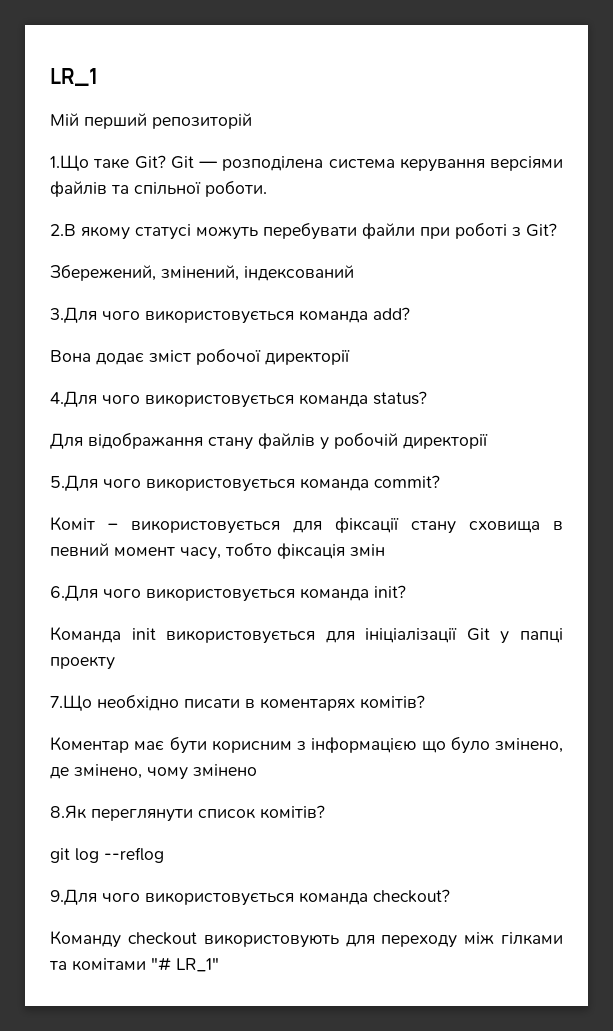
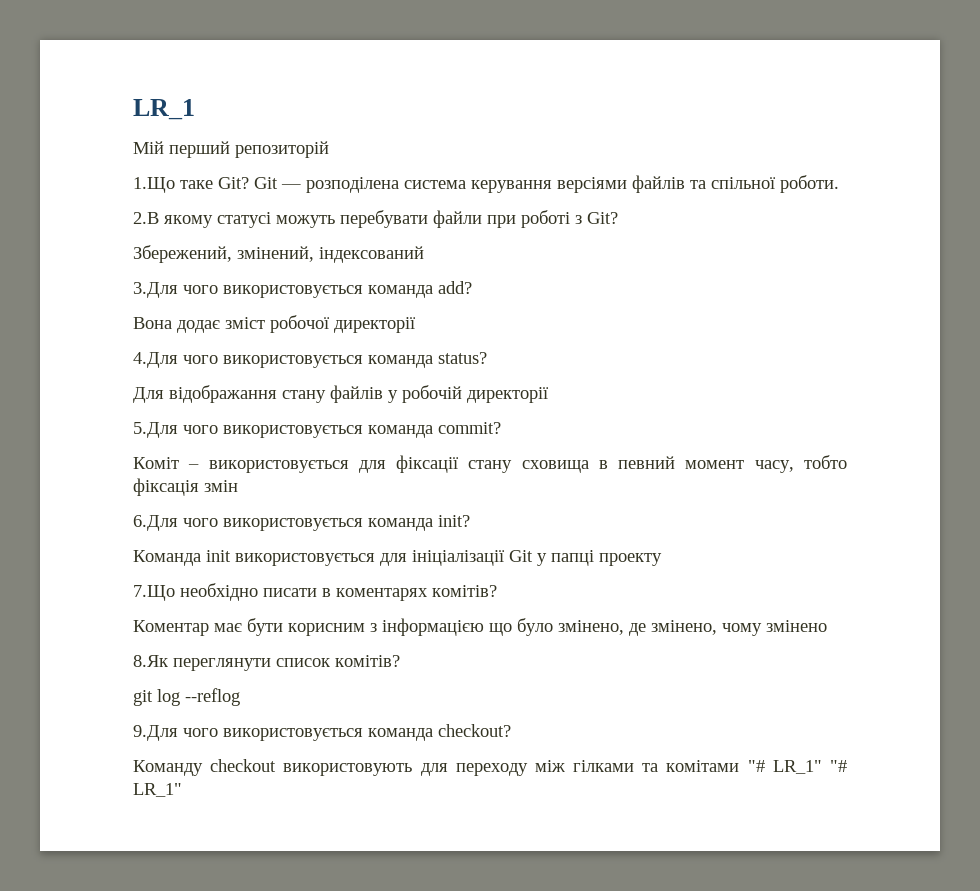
- Команду checkout використовують для переходу між гілками та комітами "# LR_1"
+ Команду checkout використовують для переходу між гілками та комітами "# LR_1" "# LR_1"

